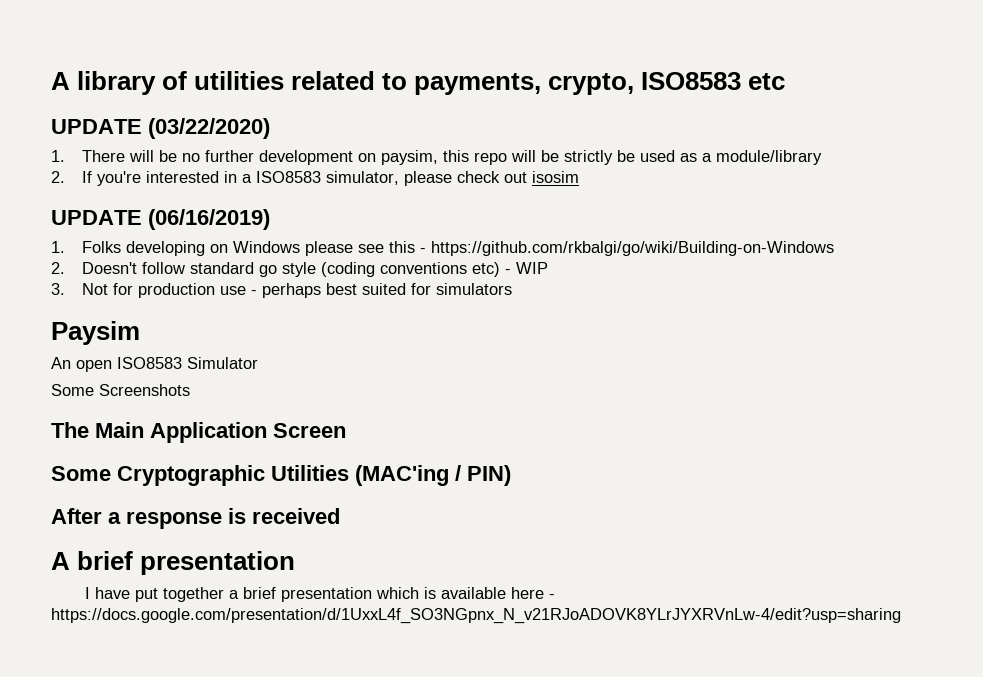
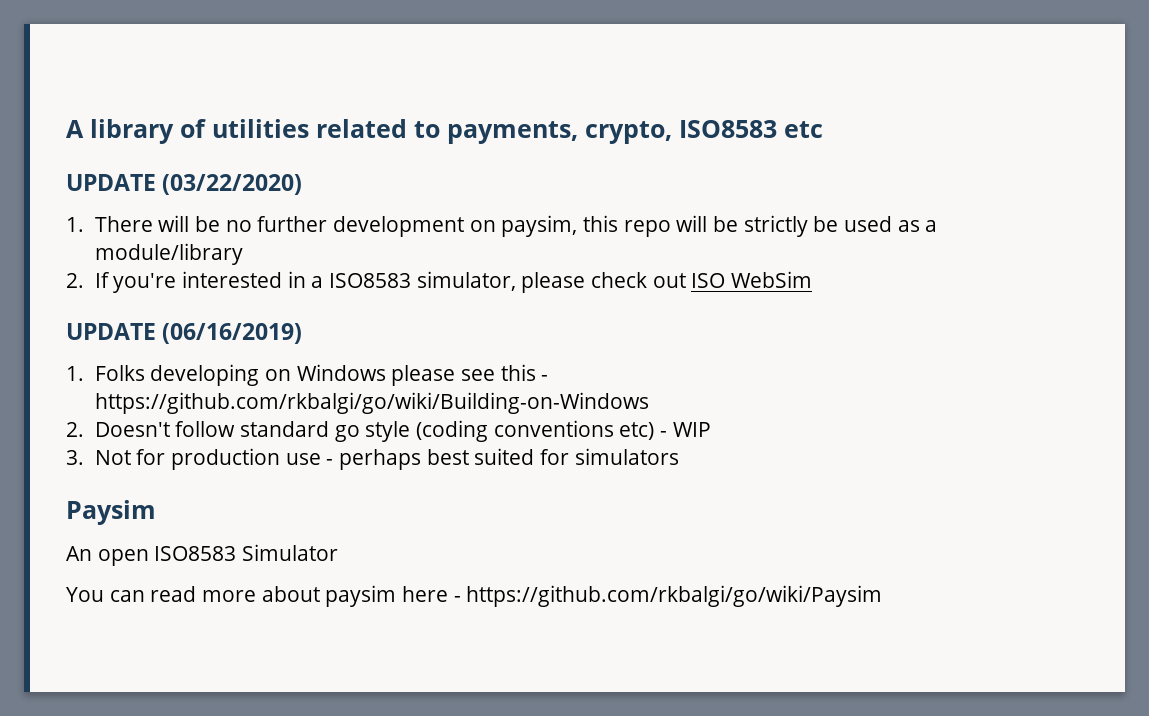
- 2. If you're interested in a ISO8583 simulator, please check out isosim
+ 2. If you're interested in a ISO8583 simulator, please check out ISO WebSim
- Some Screenshots
- The Main Application Screen
- Some Cryptographic Utilities (MAC'ing / PIN)
- After a response is received
- A brief presentation
- I have put together a brief presentation which is available here - https://docs.google.com/presentation/d/1UxxL4f_SO3NGpnx_N_v21RJoADOVK8YLrJYXRVnLw-4/edit?usp=sharing
+ You can read more about paysim here - https://github.com/rkbalgi/go/wiki/Paysim

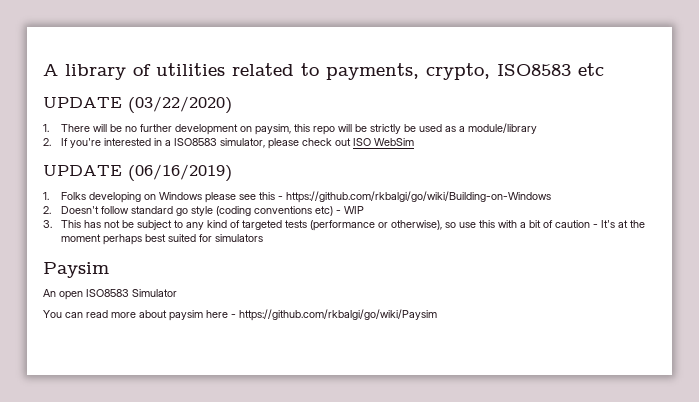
- 3. Not for production use - perhaps best suited for simulators
+ 3. This has not be subject to any kind of targeted tests (performance or otherwise), so use this with a bit of caution - It's at the moment perhaps best suited for simulators

